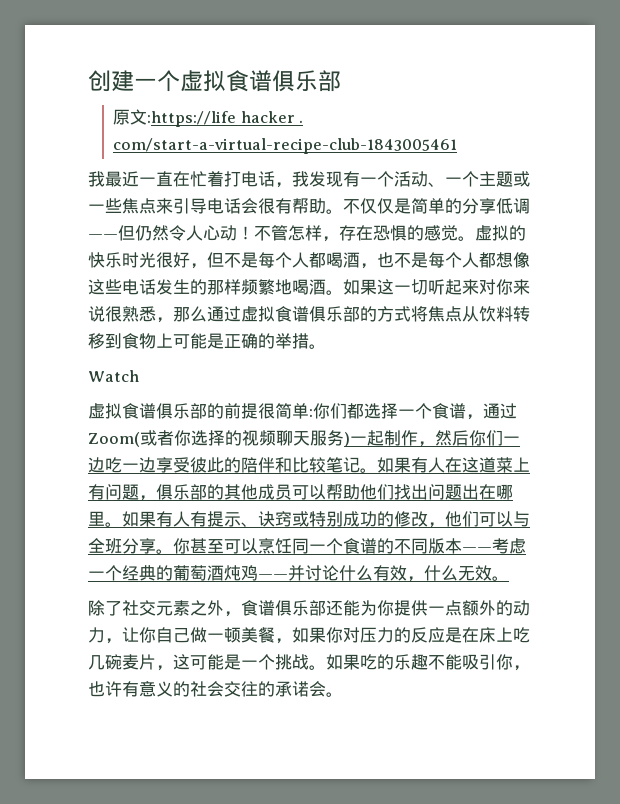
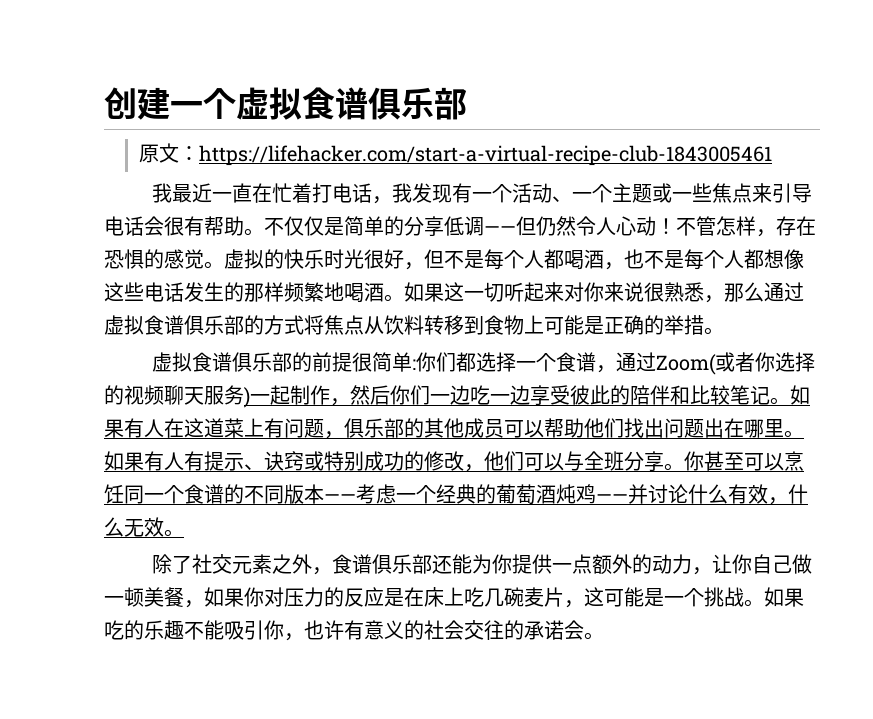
- 原文:https://life hacker . com/start-a-virtual-recipe-club-1843005461
+ 原文：https://lifehacker.com/start-a-virtual-recipe-club-1843005461
- Watch

